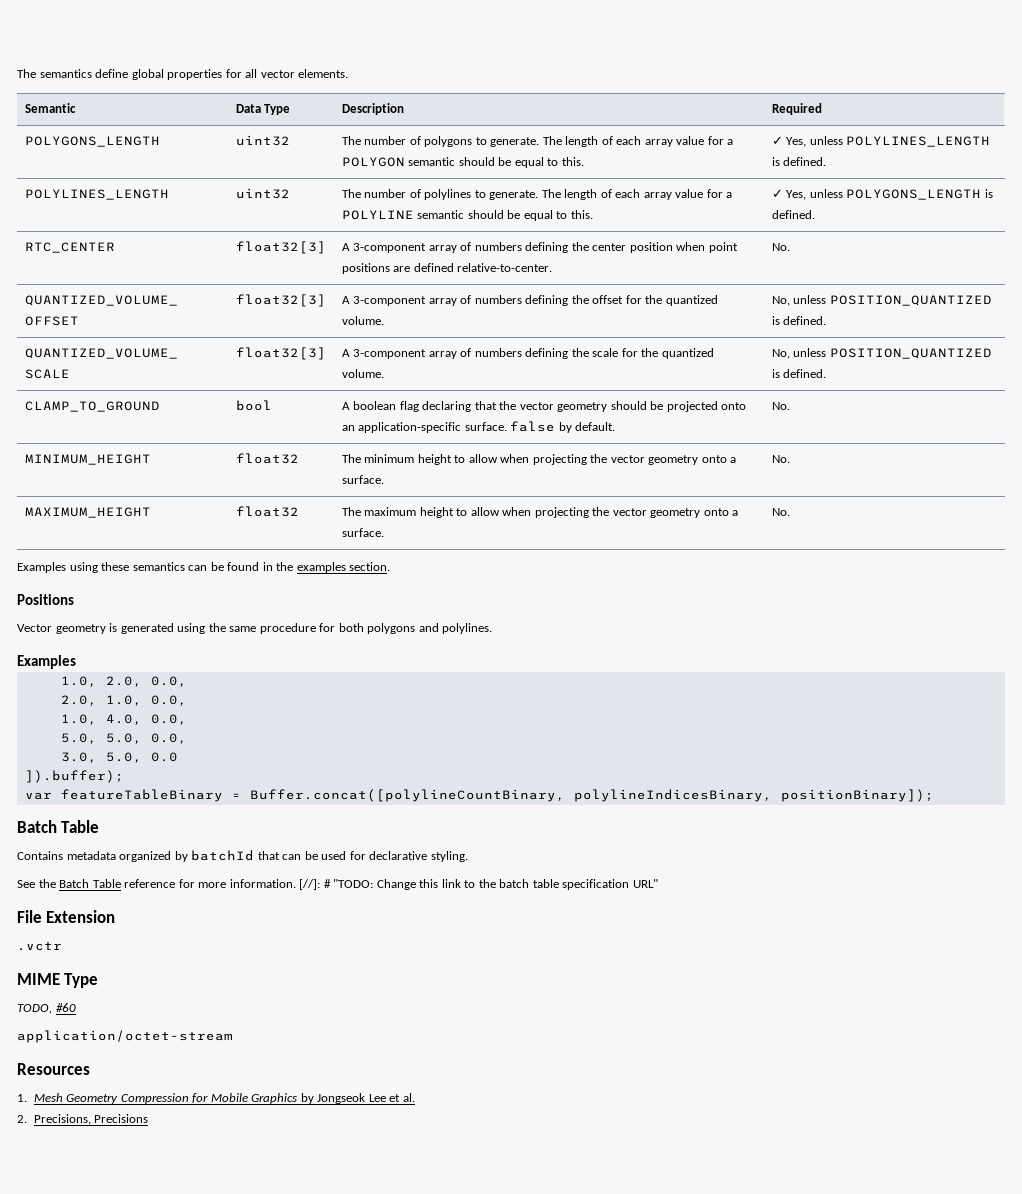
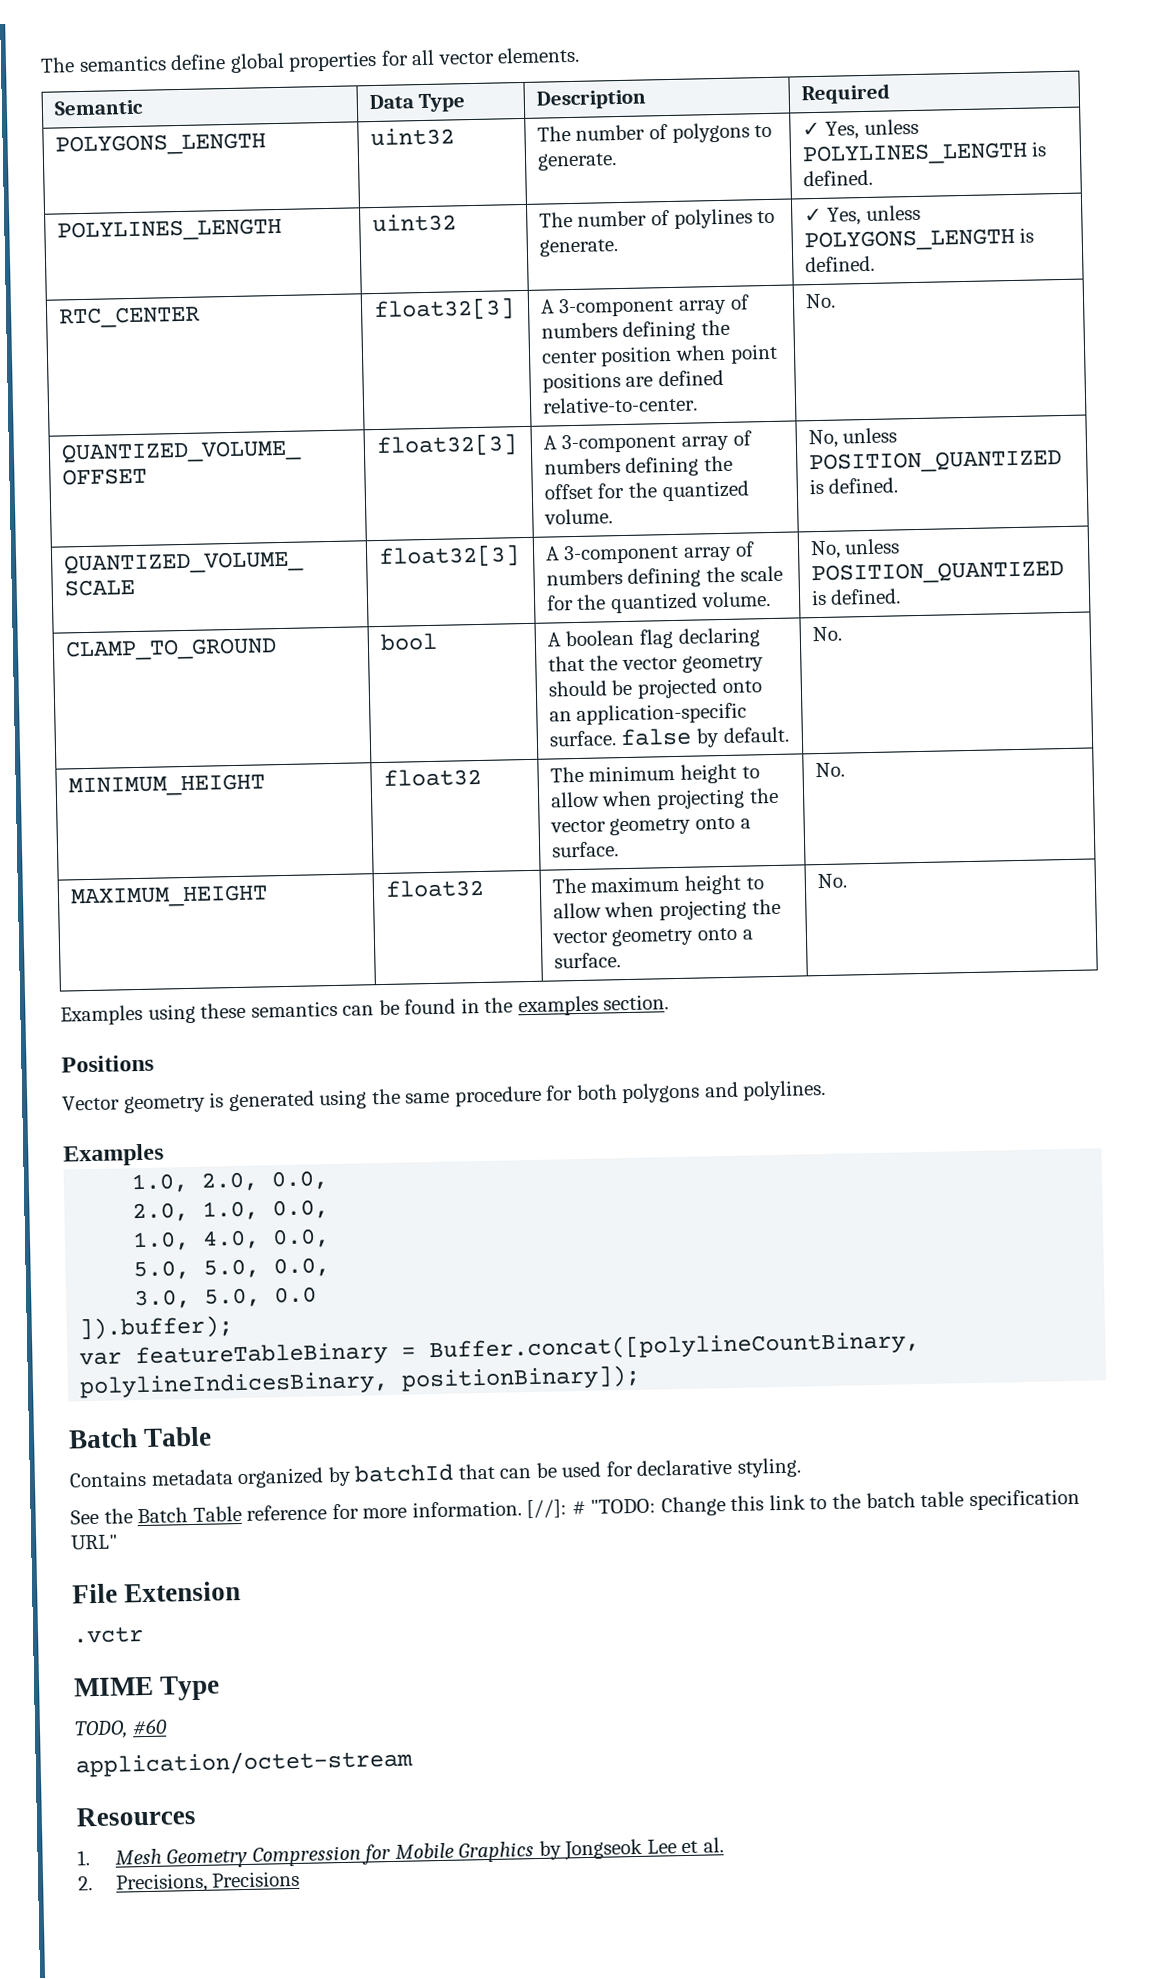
- POLYGONS_LENGTH | uint32 | The number of polygons to generate. The length of each array value for a POLYGON semantic should be equal to this. | ✓ Yes, unless POLYLINES_LENGTH is defined.
+ POLYGONS_LENGTH | uint32 | The number of polygons to generate. | ✓ Yes, unless POLYLINES_LENGTH is defined.
- POLYLINES_LENGTH | uint32 | The number of polylines to generate. The length of each array value for a POLYLINE semantic should be equal to this. | ✓ Yes, unless POLYGONS_LENGTH is defined.
+ POLYLINES_LENGTH | uint32 | The number of polylines to generate. | ✓ Yes, unless POLYGONS_LENGTH is defined.

